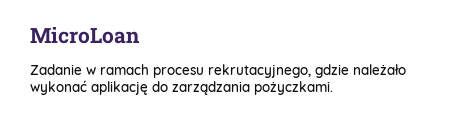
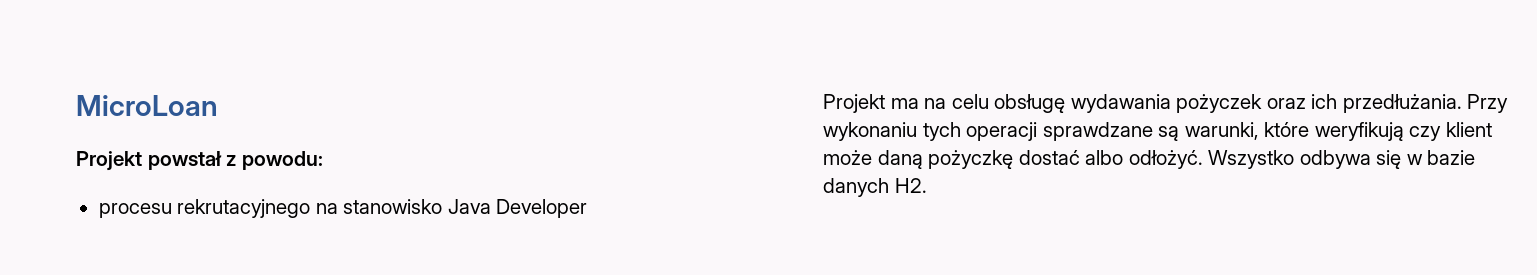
- Zadanie w ramach procesu rekrutacyjnego, gdzie należało wykonać aplikację do zarządzania pożyczkami.
+ Projekt powstał z powodu:
+ procesu rekrutacyjnego na stanowisko Java Developer
+ Projekt ma na celu obsługę wydawania pożyczek oraz ich przedłużania. Przy wykonaniu tych operacji sprawdzane są warunki, które weryfikują czy klient może daną pożyczkę dostać albo odłożyć. Wszystko odbywa się w bazie danych H2.

